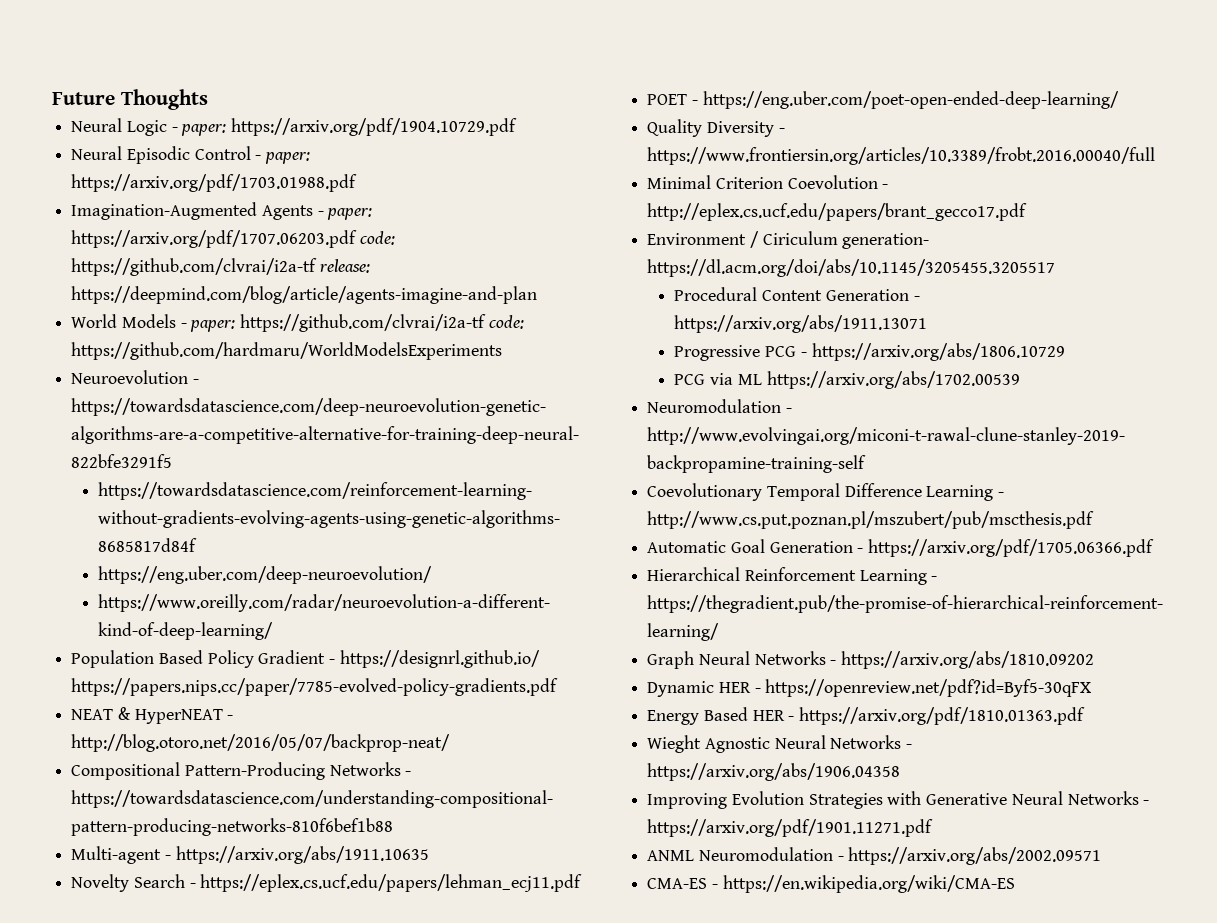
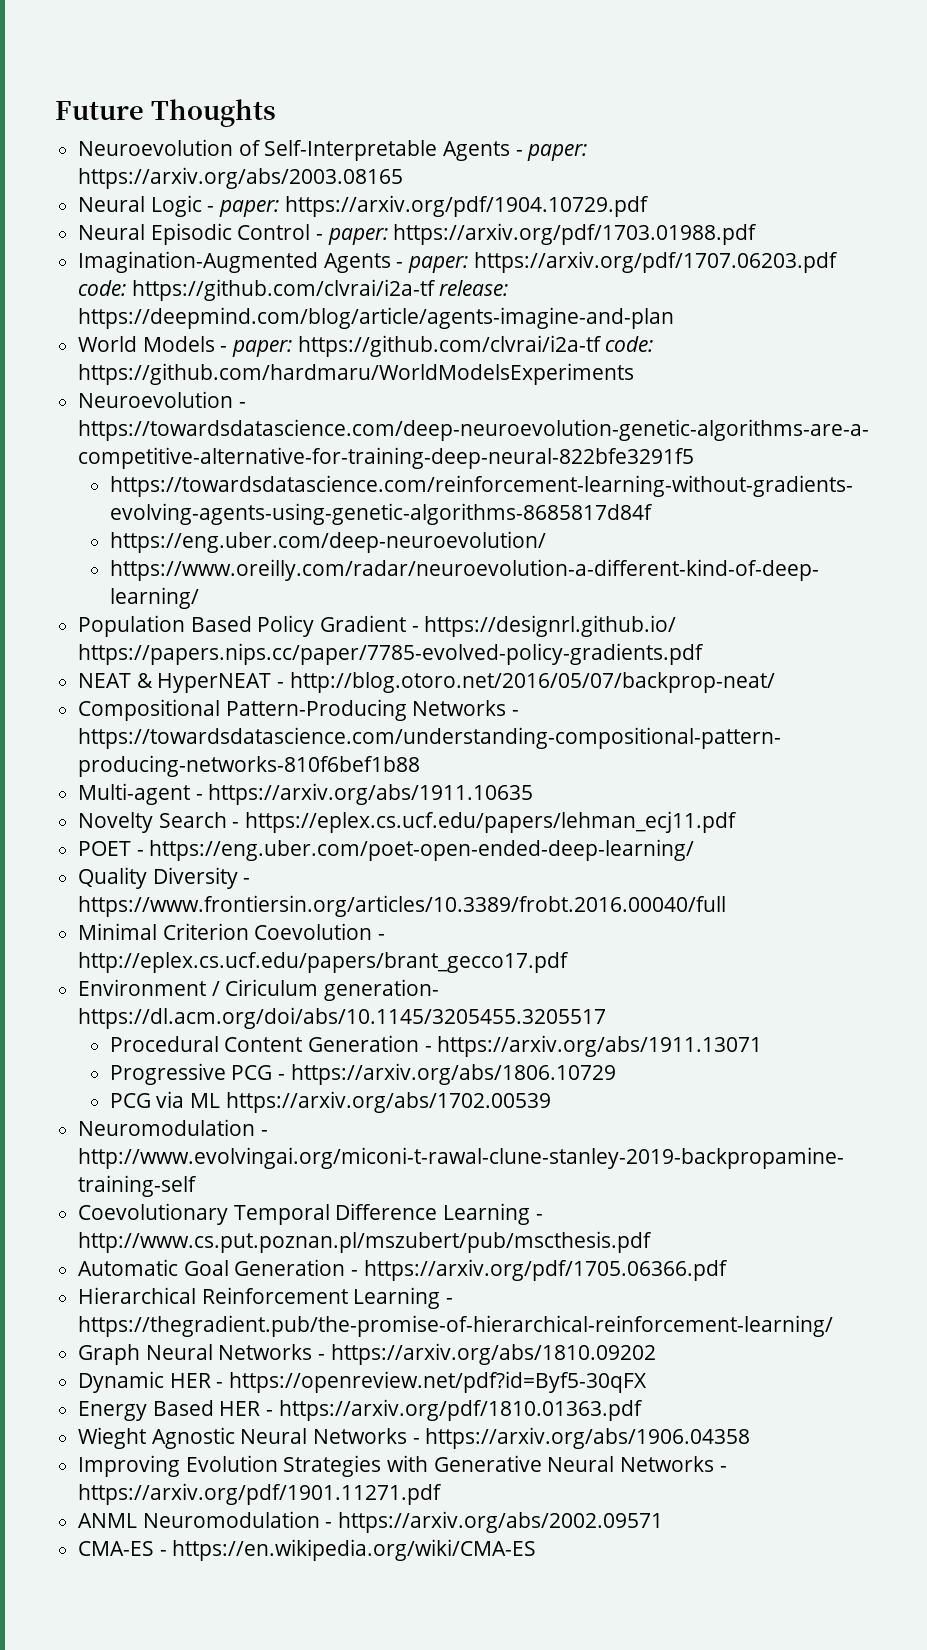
+ Neuroevolution of Self-Interpretable Agents - paper: https://arxiv.org/abs/2003.08165

